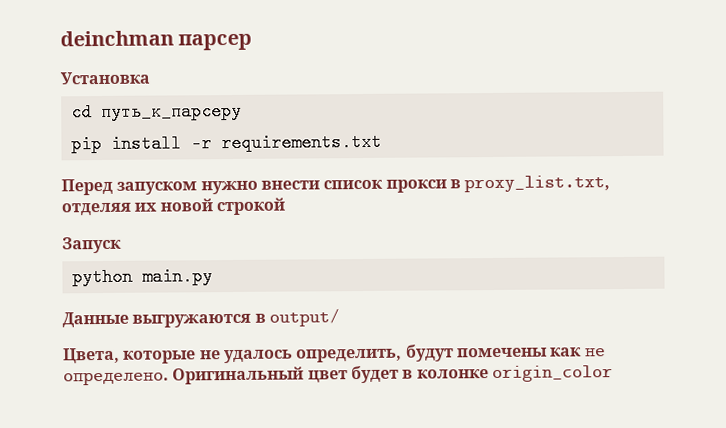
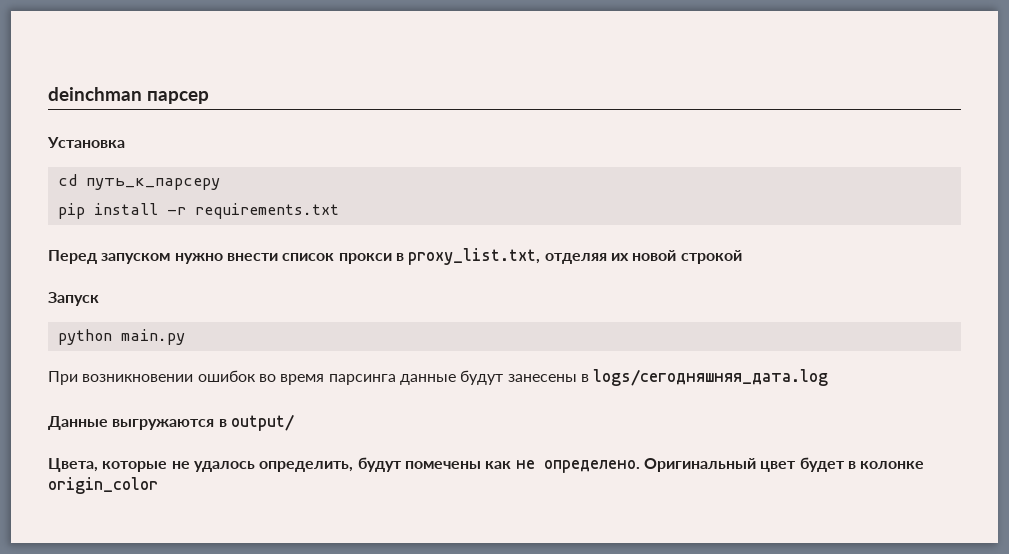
+ При возникновении ошибок во время парсинга данные будут занесены в logs/сегодняшняя_дата.log

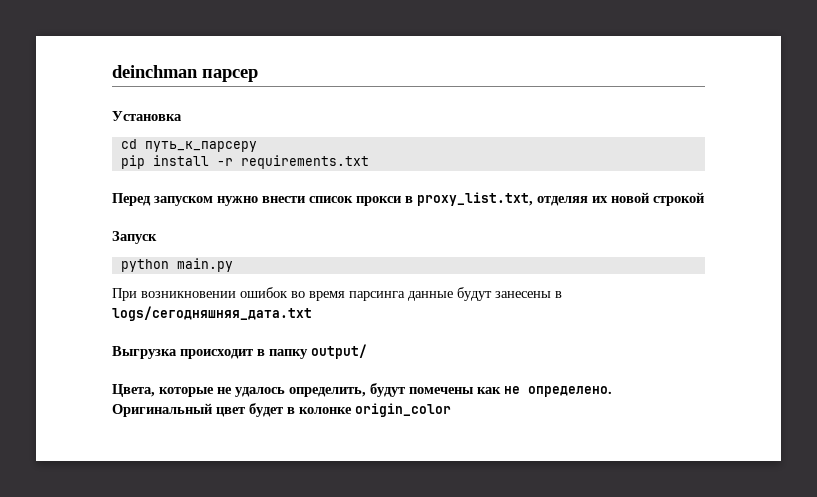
- При возникновении ошибок во время парсинга данные будут занесены в logs/сегодняшняя_дата.log
- Данные выгружаются в output/
+ При возникновении ошибок во время парсинга данные будут занесены в logs/сегодняшняя_дата.txt
+ Выгрузка происходит в папку output/

